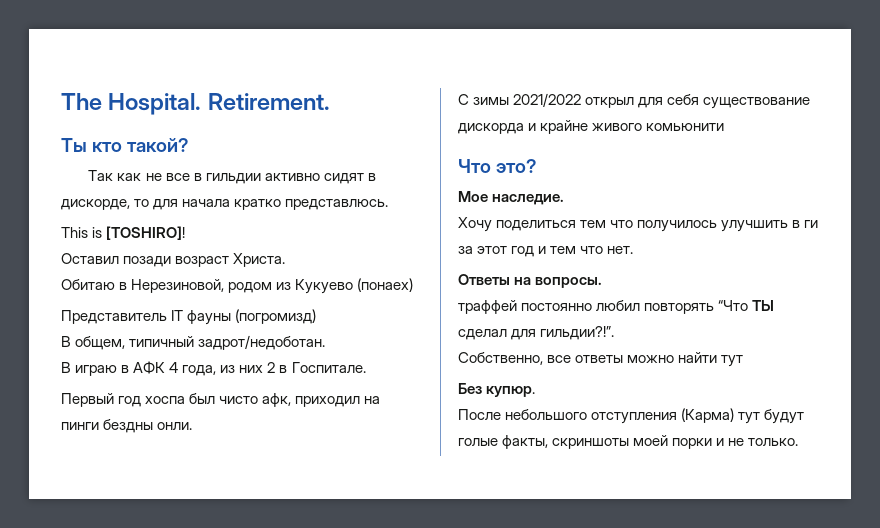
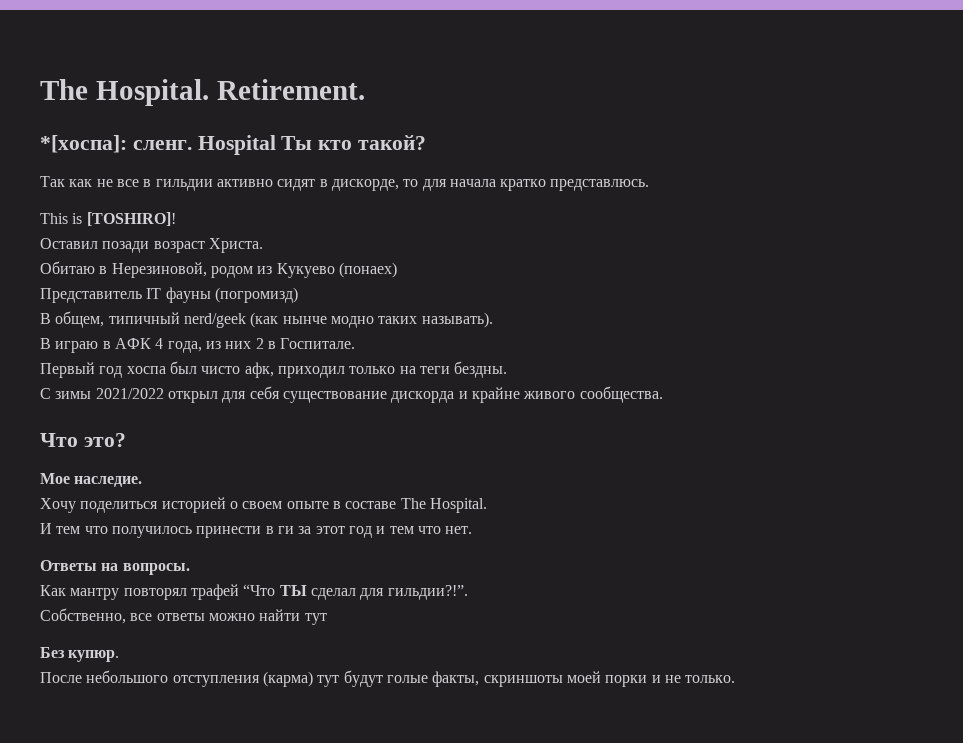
- Ты кто такой?
+ *[хоспа]: сленг. Hospital Ты кто такой?
- В общем, типичный задрот/недоботан.
+ В общем, типичный nerd/geek (как нынче модно таких называть).
- Первый год хоспа был чисто афк, приходил на пинги бездны онли.
+ Первый год хоспа был чисто афк, приходил только на теги бездны.
- С зимы 2021/2022 открыл для себя существование дискорда и крайне живого комьюнити
+ С зимы 2021/2022 открыл для себя существование дискорда и крайне живого сообщества.
- Хочу поделиться тем что получилось улучшить в ги за этот год и тем что нет.
+ Хочу поделиться историей о своем опыте в составе The Hospital.
+ И тем что получилось принести в ги за этот год и тем что нет.
- траффей постоянно любил повторять “Что ТЫ сделал для гильдии?!”.
+ Как мантру повторял трафей “Что ТЫ сделал для гильдии?!”.
- После небольшого отступления (Карма) тут будут голые факты, скриншоты моей порки и не только.
+ После небольшого отступления (карма) тут будут голые факты, скриншоты моей порки и не только.

